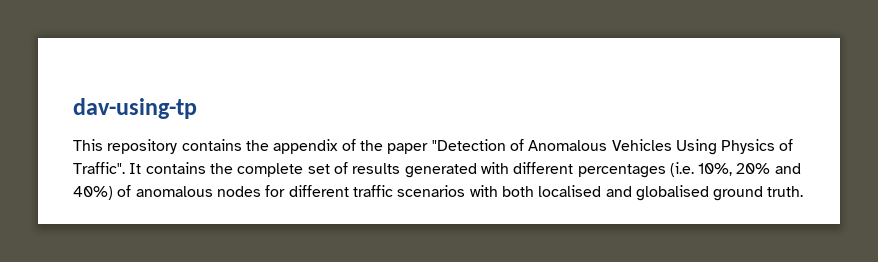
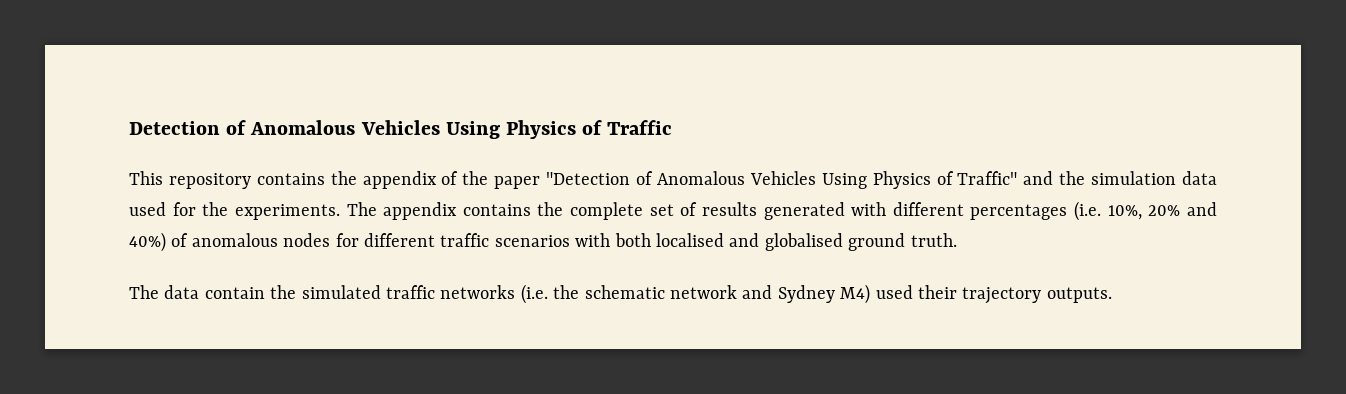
- dav-using-tp
+ Detection of Anomalous Vehicles Using Physics of Traffic
- This repository contains the appendix of the paper "Detection of Anomalous Vehicles Using Physics of Traffic". It contains the complete set of results generated with different percentages (i.e. 10%, 20% and 40%) of anomalous nodes for different traffic scenarios with both localised and globalised ground truth.
+ This repository contains the appendix of the paper "Detection of Anomalous Vehicles Using Physics of Traffic" and the simulation data used for the experiments. The appendix contains the complete set of results generated with different percentages (i.e. 10%, 20% and 40%) of anomalous nodes for different traffic scenarios with both localised and globalised ground truth.
+ The data contain the simulated traffic networks (i.e. the schematic network and Sydney M4) used their trajectory outputs.

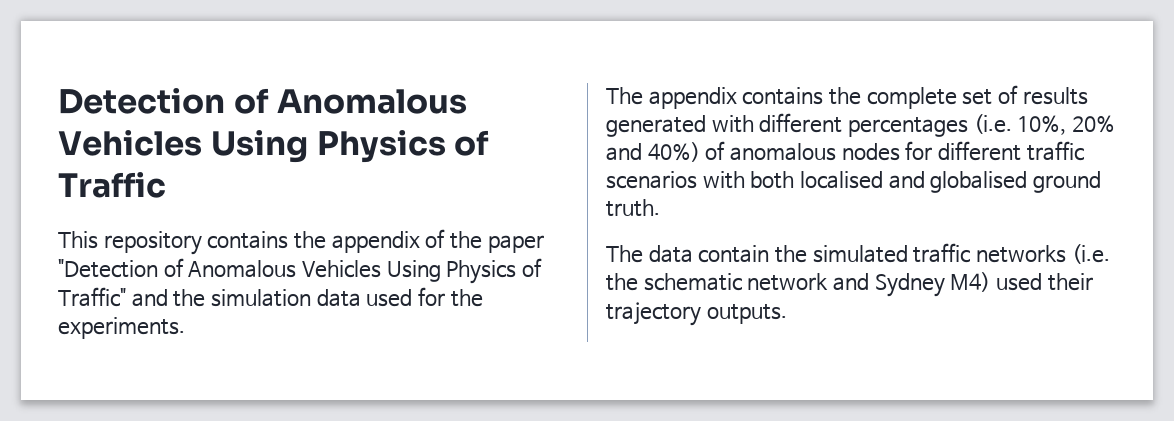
- This repository contains the appendix of the paper "Detection of Anomalous Vehicles Using Physics of Traffic" and the simulation data used for the experiments. The appendix contains the complete set of results generated with different percentages (i.e. 10%, 20% and 40%) of anomalous nodes for different traffic scenarios with both localised and globalised ground truth.
+ This repository contains the appendix of the paper "Detection of Anomalous Vehicles Using Physics of Traffic" and the simulation data used for the experiments.
+ The appendix contains the complete set of results generated with different percentages (i.e. 10%, 20% and 40%) of anomalous nodes for different traffic scenarios with both localised and globalised ground truth.

